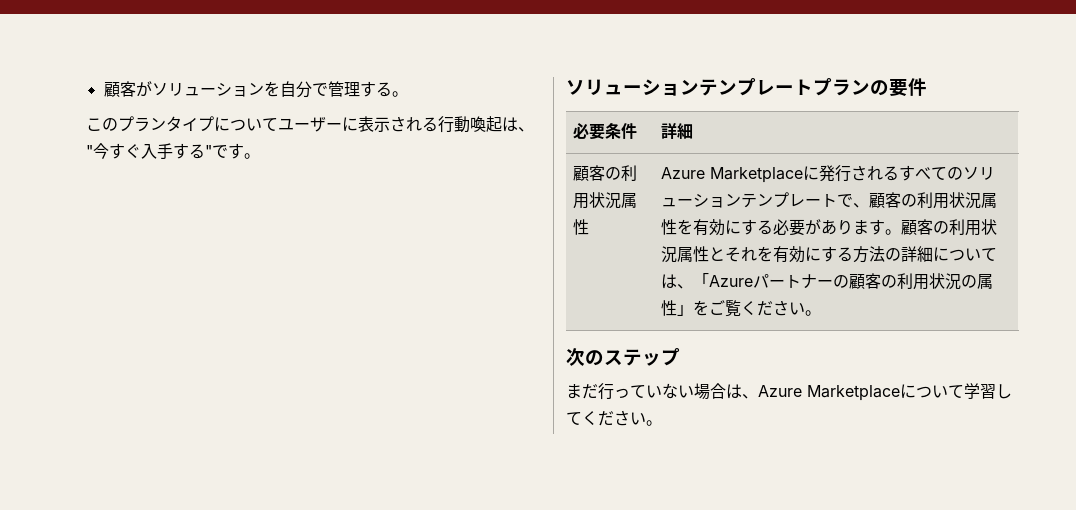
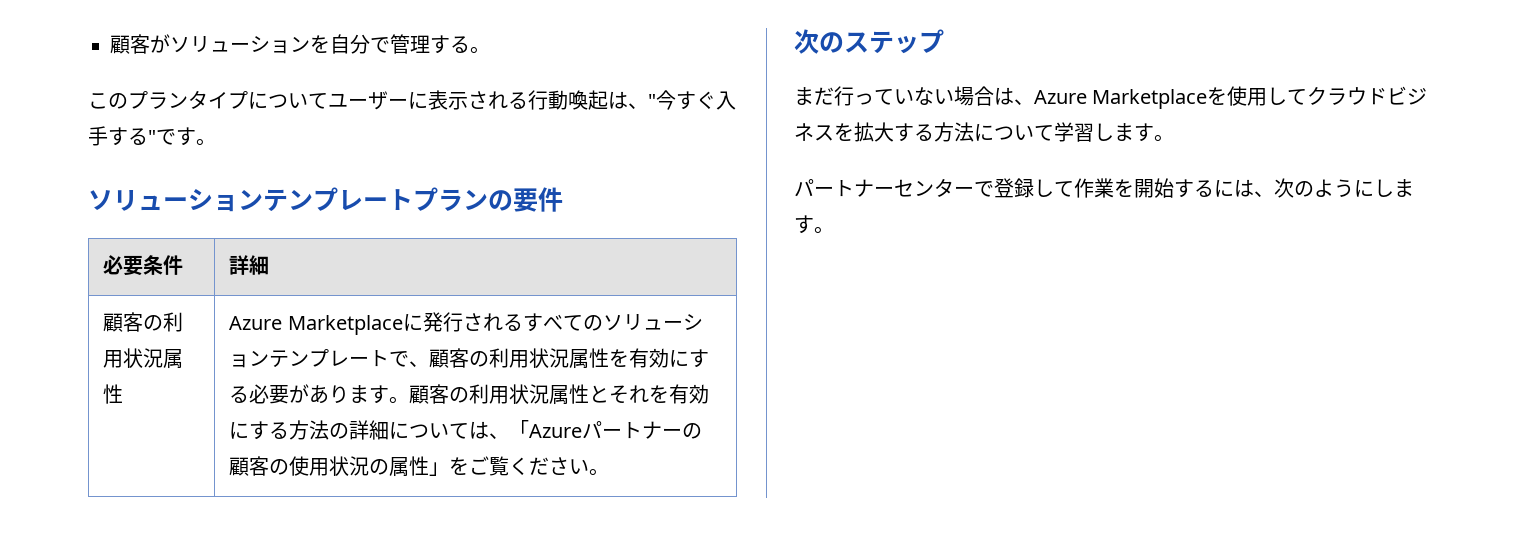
- 顧客の利用状況属性とそれを有効にする方法の詳細については、「Azureパートナーの顧客の利用状況の属性」をご覧ください。
+ 顧客の利用状況属性とそれを有効にする方法の詳細については、「Azureパートナーの顧客の使用状況の属性」をご覧ください。
- まだ行っていない場合は、Azure Marketplaceについて学習してください。
+ まだ行っていない場合は、Azure Marketplaceを使用してクラウドビジネスを拡大する方法について学習します。
+ パートナーセンターで登録して作業を開始するには、次のようにします。

